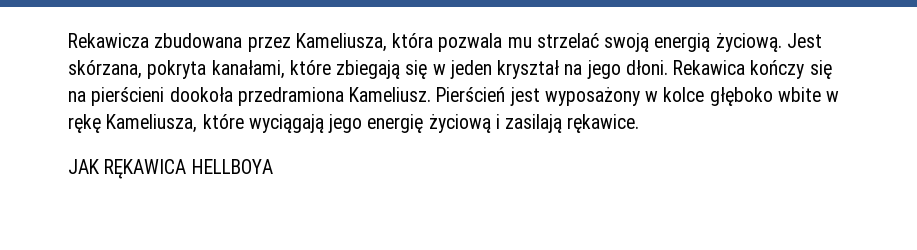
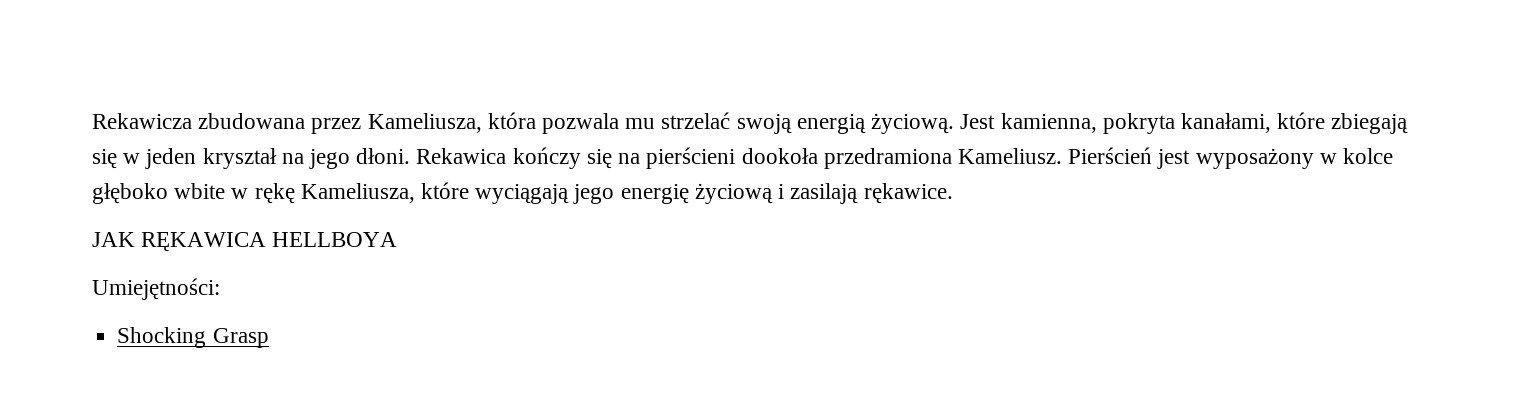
- Jest skórzana, pokryta kanałami, które zbiegają się w jeden kryształ na jego dłoni.
+ Jest kamienna, pokryta kanałami, które zbiegają się w jeden kryształ na jego dłoni.
+ Umiejętności:
+ Shocking Grasp

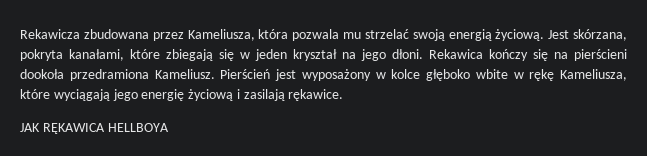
- Jest kamienna, pokryta kanałami, które zbiegają się w jeden kryształ na jego dłoni.
+ Jest skórzana, pokryta kanałami, które zbiegają się w jeden kryształ na jego dłoni.
- Umiejętności:
- Shocking Grasp

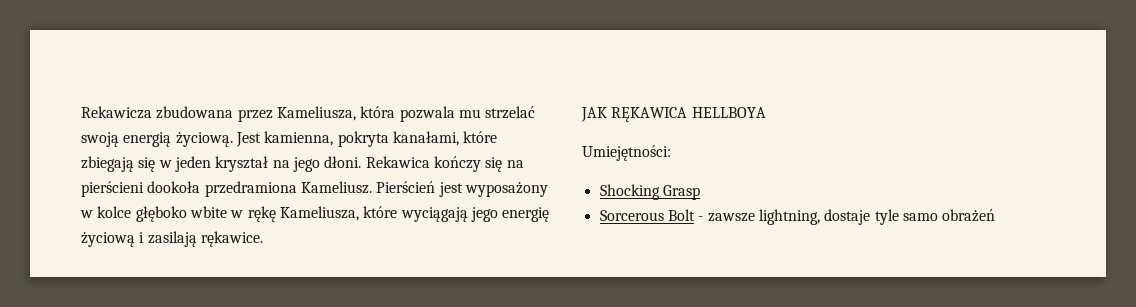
- Jest skórzana, pokryta kanałami, które zbiegają się w jeden kryształ na jego dłoni.
+ Jest kamienna, pokryta kanałami, które zbiegają się w jeden kryształ na jego dłoni.
+ Umiejętności:
+ Shocking Grasp
+ Sorcerous Bolt - zawsze lightning, dostaje tyle samo obrażeń

